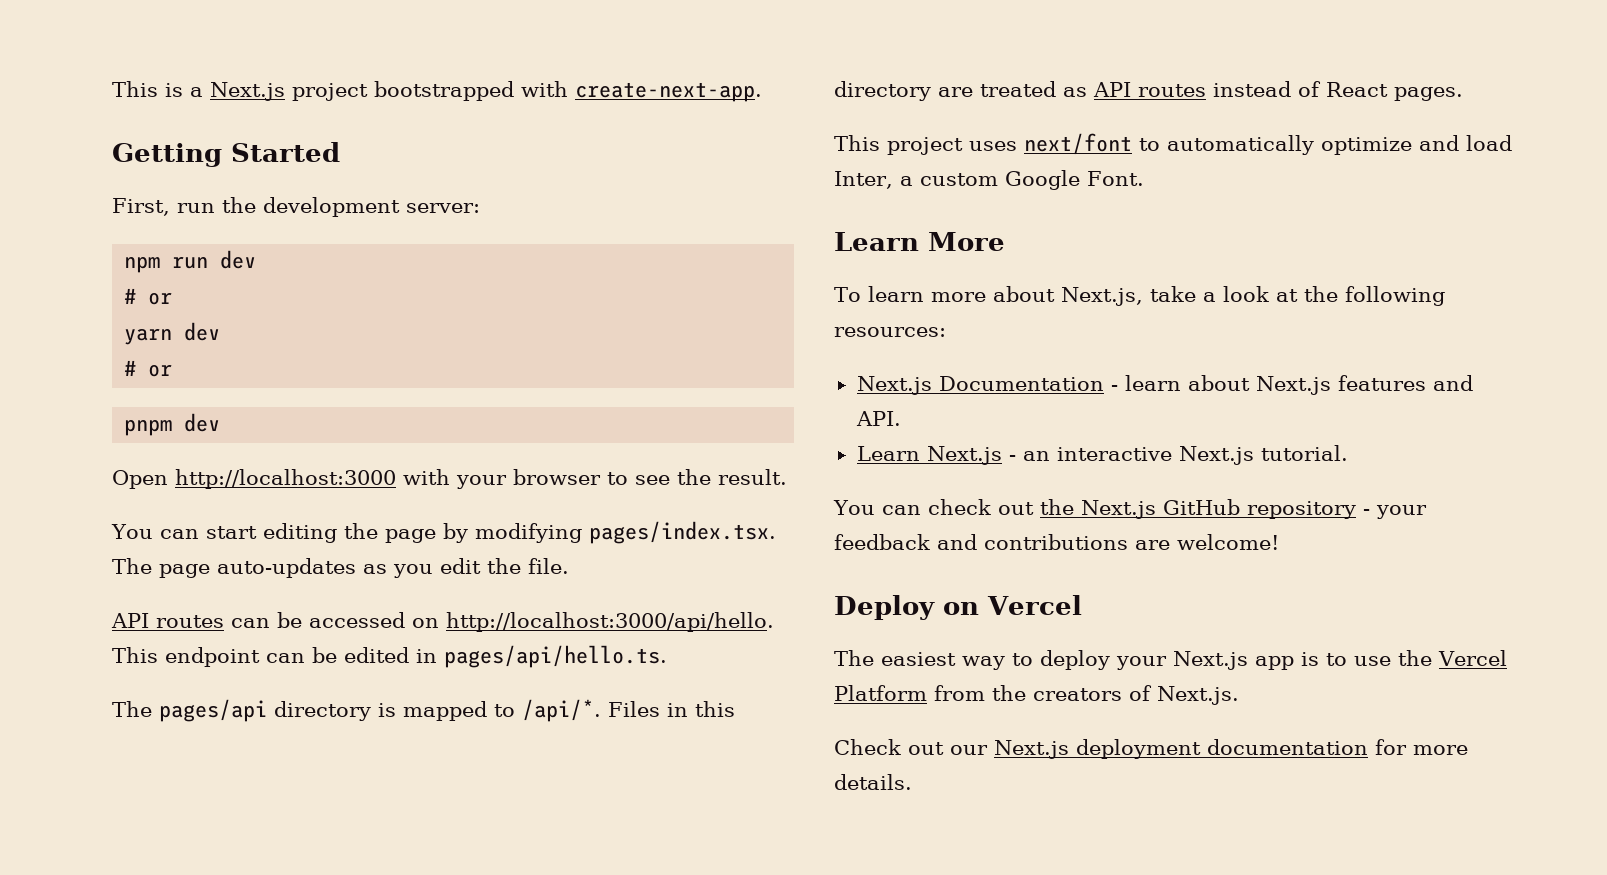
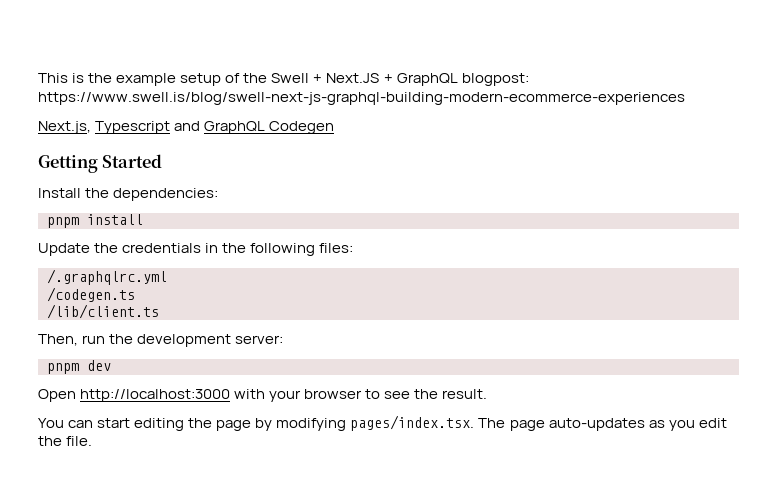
- This is a Next.js project bootstrapped with create-next-app.
+ This is the example setup of the Swell + Next.JS + GraphQL blogpost: https://www.swell.is/blog/swell-next-js-graphql-building-modern-ecommerce-experiences
+ Next.js, Typescript and GraphQL Codegen
  Getting Started
- First, run the development server:
- npm run dev
- # or
- yarn dev
- # or
+ Install the dependencies:
+ pnpm install
+ Update the credentials in the following files:
+ /.graphqlrc.yml
+ /codegen.ts
+ /lib/client.ts
+ Then, run the development server:
- API routes can be accessed on http://localhost:3000/api/hello. This endpoint can be edited in pages/api/hello.ts.
- The pages/api directory is mapped to /api/*. Files in this directory are treated as API routes instead of React pages.
- This project uses next/font to automatically optimize and load Inter, a custom Google Font.
- Learn More
- To learn more about Next.js, take a look at the following resources:
- Next.js Documentation - learn about Next.js features and API.
- Learn Next.js - an interactive Next.js tutorial.
- You can check out the Next.js GitHub repository - your feedback and contributions are welcome!
- Deploy on Vercel
- The easiest way to deploy your Next.js app is to use the Vercel Platform from the creators of Next.js.
- Check out our Next.js deployment documentation for more details.

